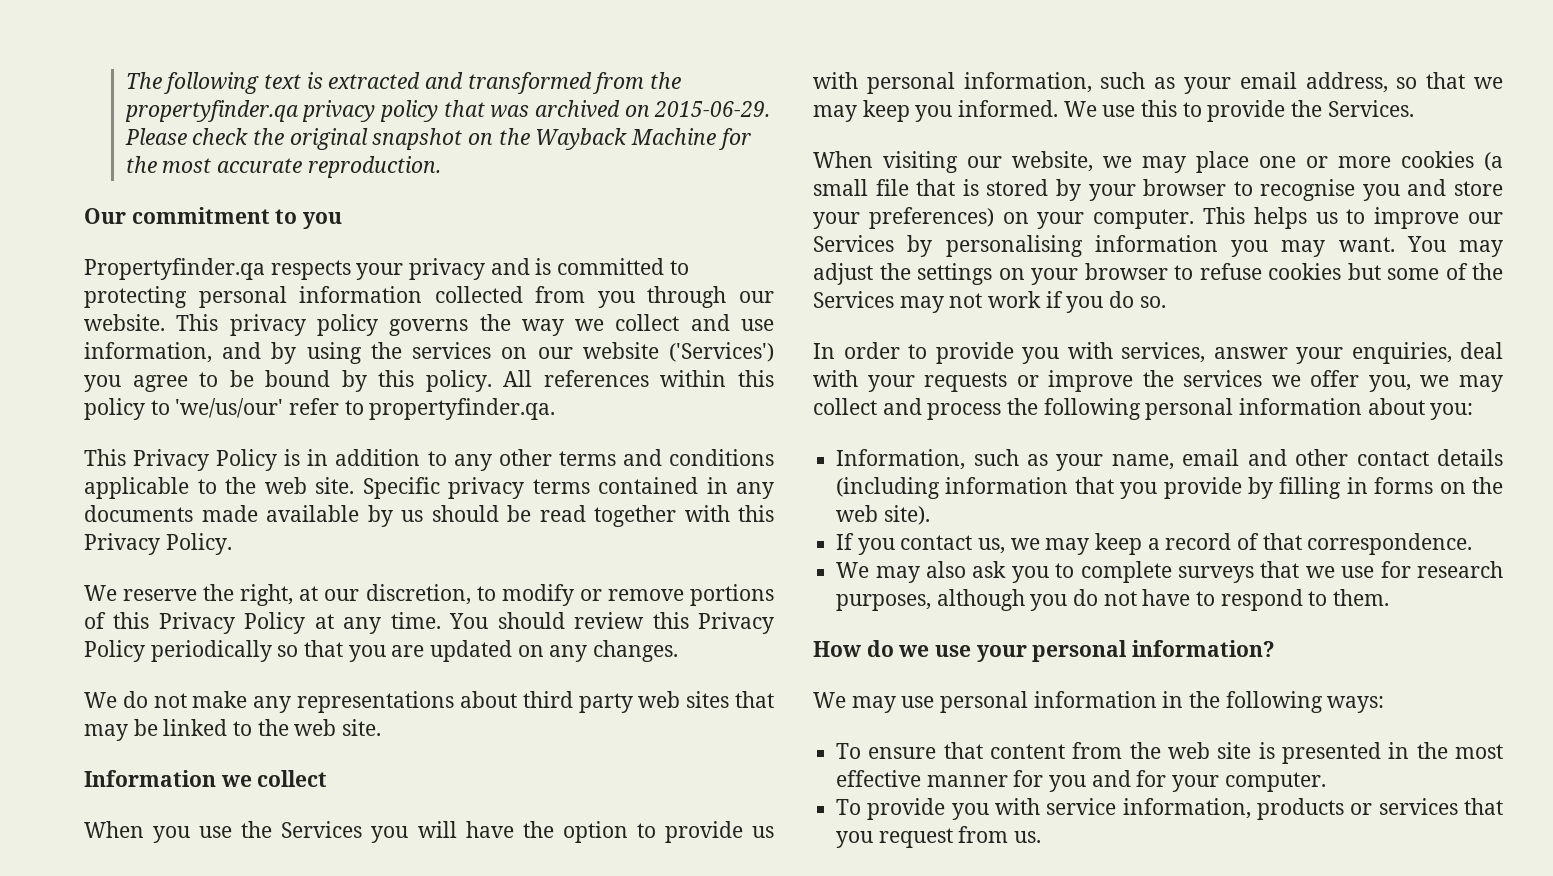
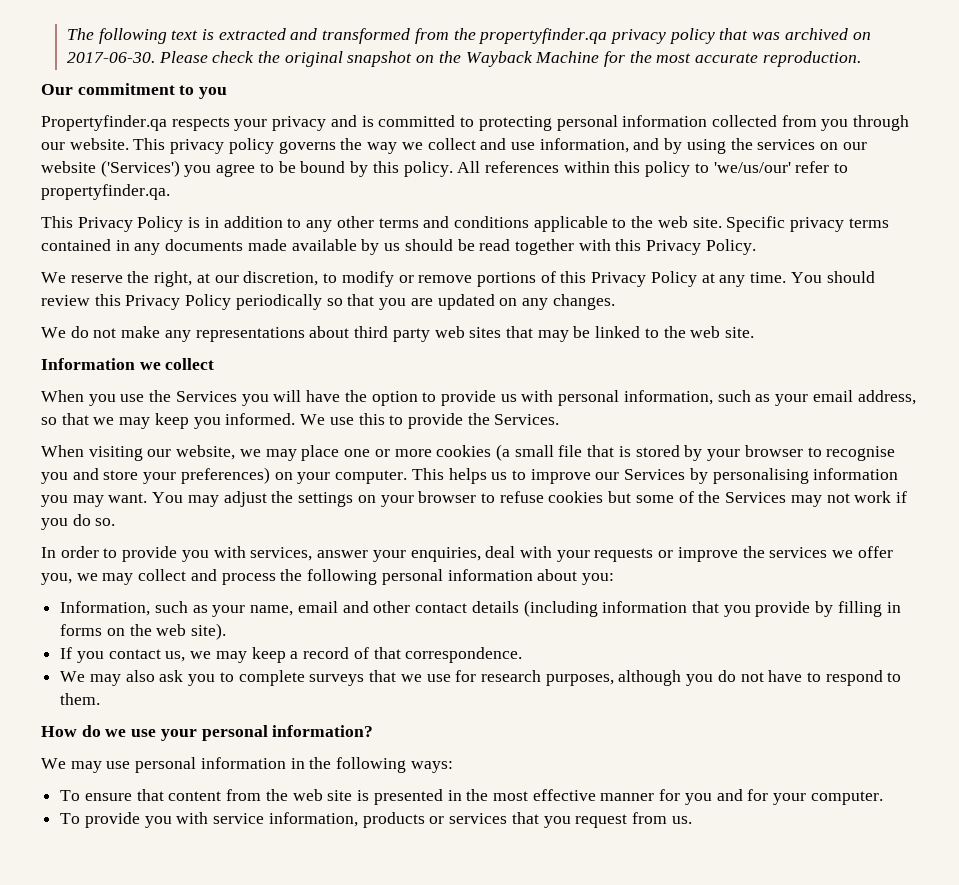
- The following text is extracted and transformed from the propertyfinder.qa privacy policy that was archived on 2015-06-29.
+ The following text is extracted and transformed from the propertyfinder.qa privacy policy that was archived on 2017-06-30.

